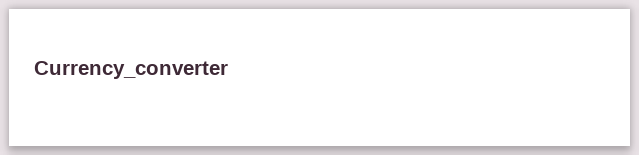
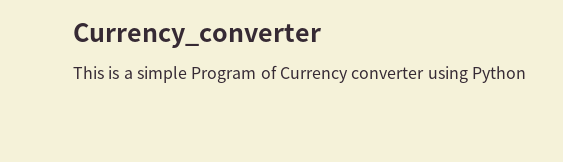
+ This is a simple Program of Currency converter using Python

